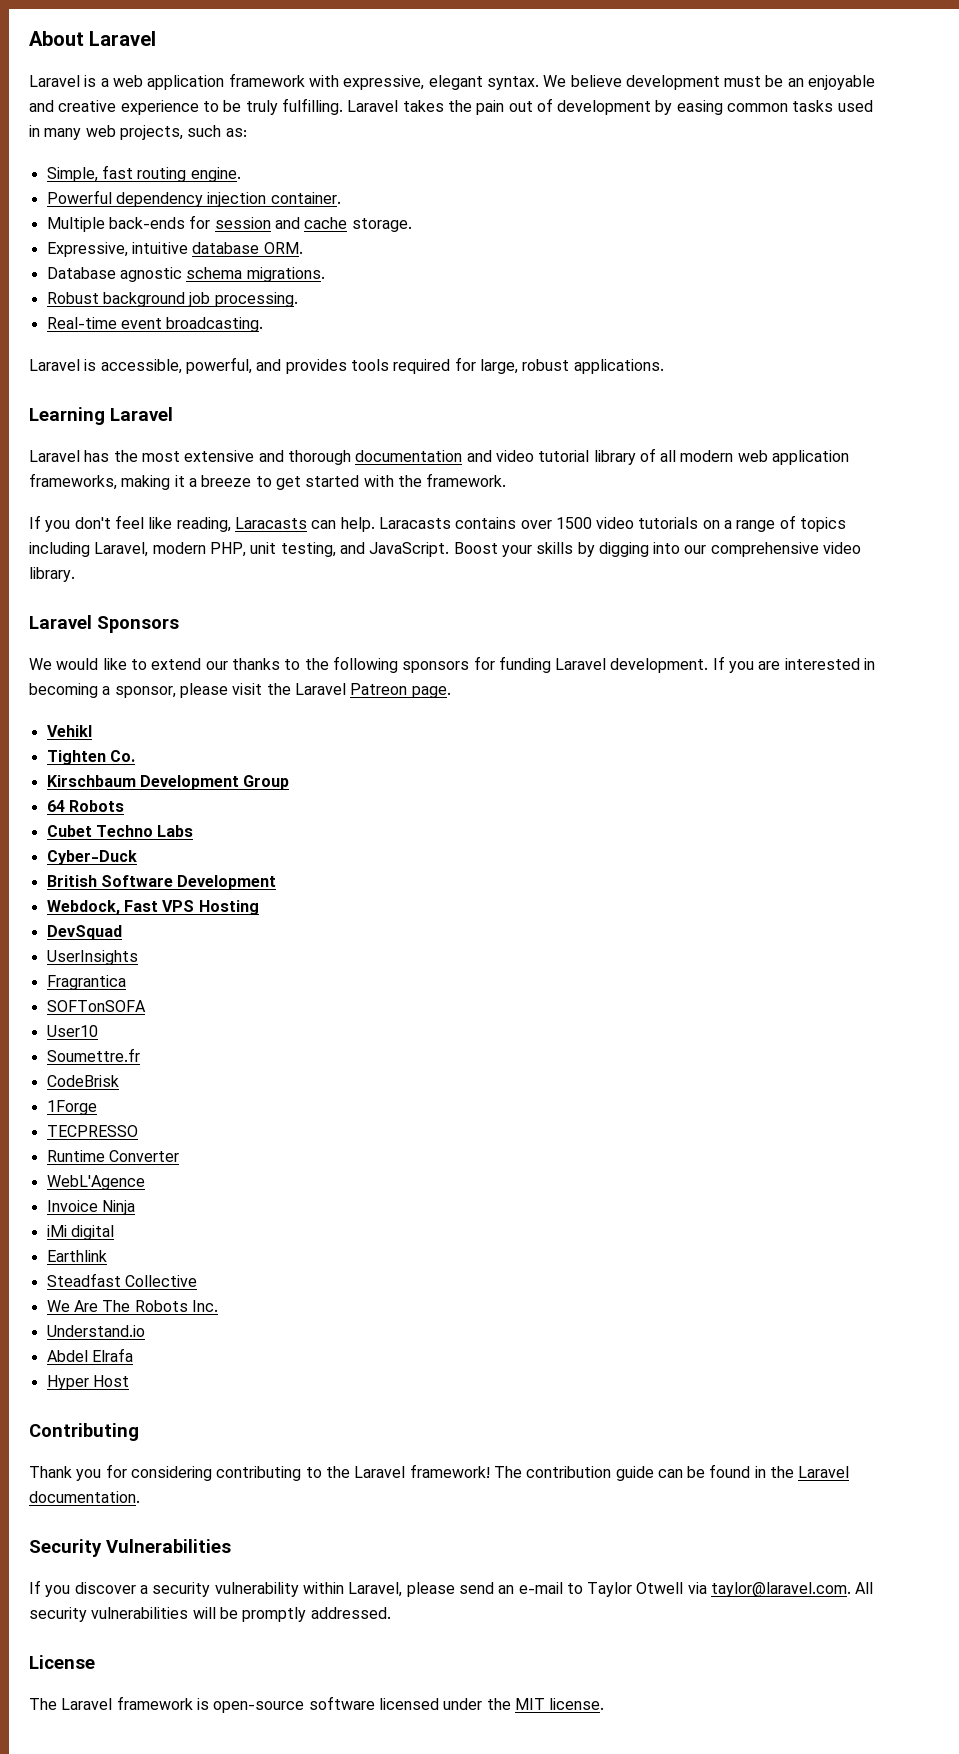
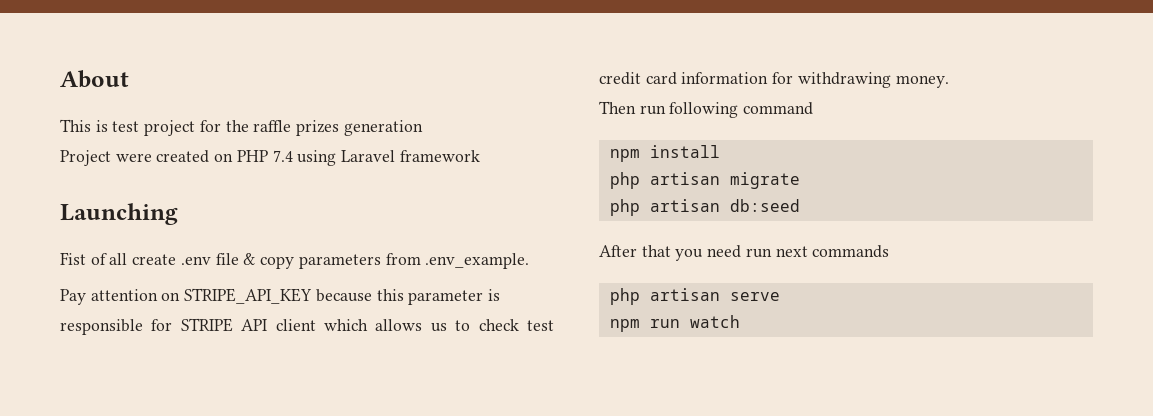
- About Laravel
- Laravel is a web application framework with expressive, elegant syntax. We believe development must be an enjoyable and creative experience to be truly fulfilling. Laravel takes the pain out of development by easing common tasks used in many web projects, such as:
- Simple, fast routing engine.
- Powerful dependency injection container.
- Multiple back-ends for session and cache storage.
- Expressive, intuitive database ORM.
- Database agnostic schema migrations.
- Robust background job processing.
- Real-time event broadcasting.
- Laravel is accessible, powerful, and provides tools required for large, robust applications.
- Learning Laravel
- Laravel has the most extensive and thorough documentation and video tutorial library of all modern web application frameworks, making it a breeze to get started with the framework.
- If you don't feel like reading, Laracasts can help. Laracasts contains over 1500 video tutorials on a range of topics including Laravel, modern PHP, unit testing, and JavaScript. Boost your skills by digging into our comprehensive video library.
- Laravel Sponsors
- We would like to extend our thanks to the following sponsors for funding Laravel development. If you are interested in becoming a sponsor, please visit the Laravel Patreon page.
- Vehikl
- Tighten Co.
- Kirschbaum Development Group
- 64 Robots
- Cubet Techno Labs
- Cyber-Duck
- British Software Development
- Webdock, Fast VPS Hosting
- DevSquad
- UserInsights
- Fragrantica
- SOFTonSOFA
- User10
- Soumettre.fr
- CodeBrisk
- 1Forge
- TECPRESSO
- Runtime Converter
- WebL'Agence
- Invoice Ninja
- iMi digital
- Earthlink
- Steadfast Collective
- We Are The Robots Inc.
- Understand.io
- Abdel Elrafa
- Hyper Host
- Contributing
- Thank you for considering contributing to the Laravel framework! The contribution guide can be found in the Laravel documentation.
- Security Vulnerabilities
- If you discover a security vulnerability within Laravel, please send an e-mail to Taylor Otwell via taylor@laravel.com. All security vulnerabilities will be promptly addressed.
- License
- The Laravel framework is open-source software licensed under the MIT license.
+ About
+ This is test project for the raffle prizes generation
+ Project were created on PHP 7.4 using Laravel framework
+ Launching
+ Fist of all create .env file & copy parameters from .env_example.
+ Pay attention on STRIPE_API_KEY because this parameter is responsible for STRIPE API client which allows us to check test credit card information for withdrawing money.
+ Then run following command
+ npm install
+ php artisan migrate
+ php artisan db:seed
+ After that you need run next commands
+ php artisan serve
+ npm run watch

